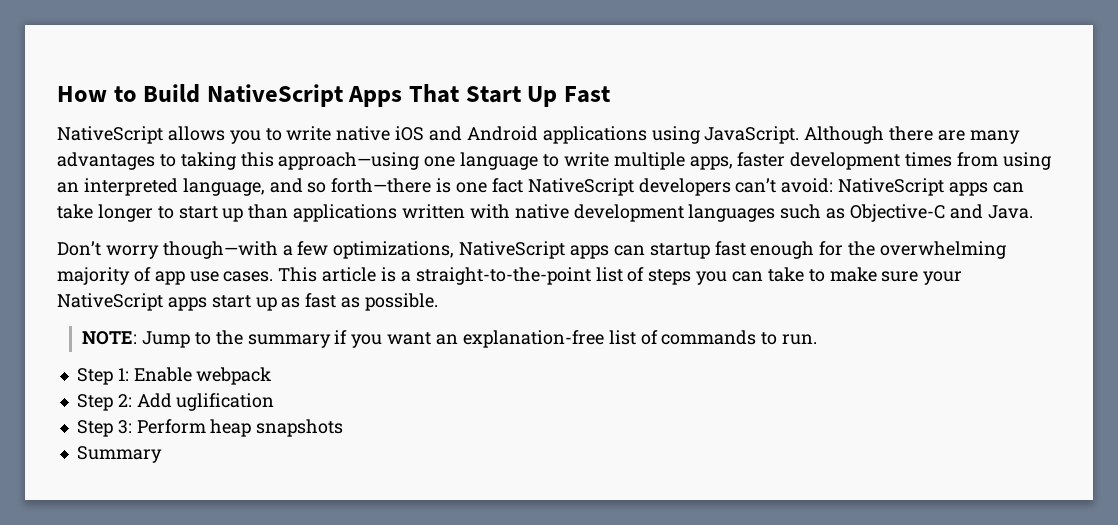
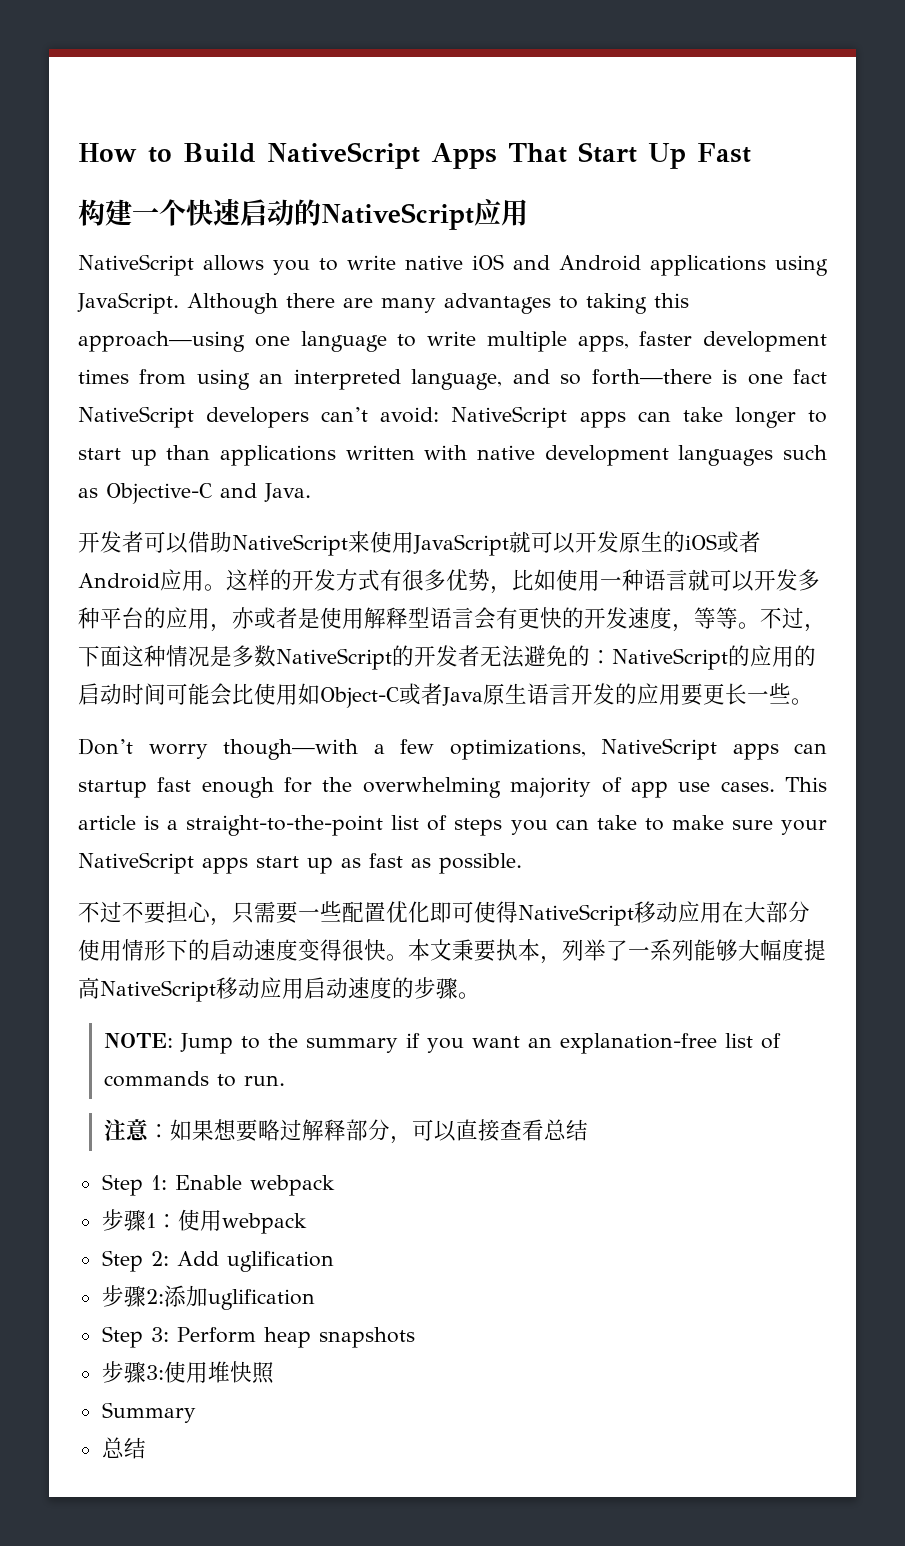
+ 构建一个快速启动的NativeScript应用
+ 开发者可以借助NativeScript来使用JavaScript就可以开发原生的iOS或者Android应用。这样的开发方式有很多优势，比如使用一种语言就可以开发多种平台的应用，亦或者是使用解释型语言会有更快的开发速度，等等。不过，下面这种情况是多数NativeScript的开发者无法避免的：NativeScript的应用的启动时间可能会比使用如Object-C或者Java原生语言开发的应用要更长一些。
+ 不过不要担心，只需要一些配置优化即可使得NativeScript移动应用在大部分使用情形下的启动速度变得很快。本文秉要执本，列举了一系列能够大幅度提高NativeScript移动应用启动速度的步骤。
+ 注意：如果想要略过解释部分，可以直接查看总结
+ 步骤1：使用webpack
+ 步骤2:添加uglification
+ 步骤3:使用堆快照
  Summary
+ 总结

